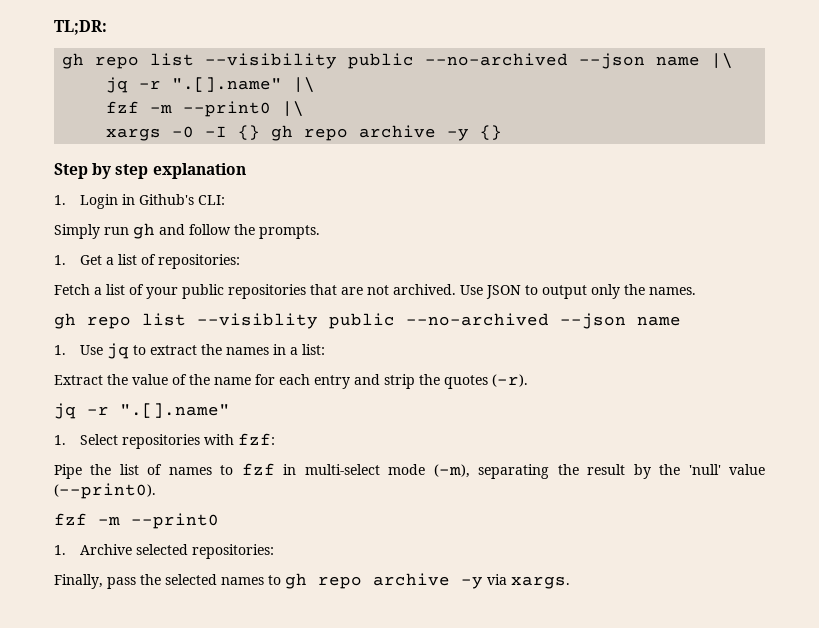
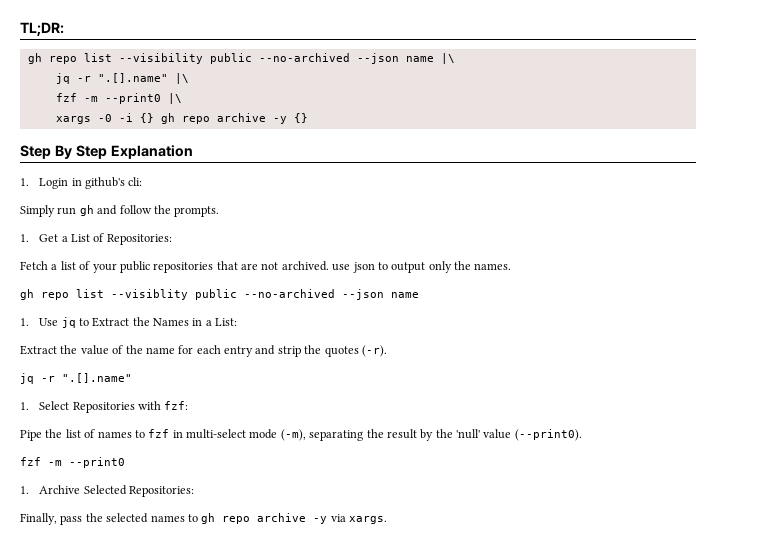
- xargs -0 -I {} gh repo archive -y {}
+ xargs -0 -i {} gh repo archive -y {}
- Step by step explanation
+ Step By Step Explanation
- 1. Login in Github's CLI:
+ 1. Login in github's cli:
- 1. Get a list of repositories:
+ 1. Get a List of Repositories:
- Fetch a list of your public repositories that are not archived. Use JSON to output only the names.
+ Fetch a list of your public repositories that are not archived. use json to output only the names.
- 1. Use jq to extract the names in a list:
+ 1. Use jq to Extract the Names in a List:
- 1. Select repositories with fzf:
+ 1. Select Repositories with fzf:
- 1. Archive selected repositories:
+ 1. Archive Selected Repositories:

